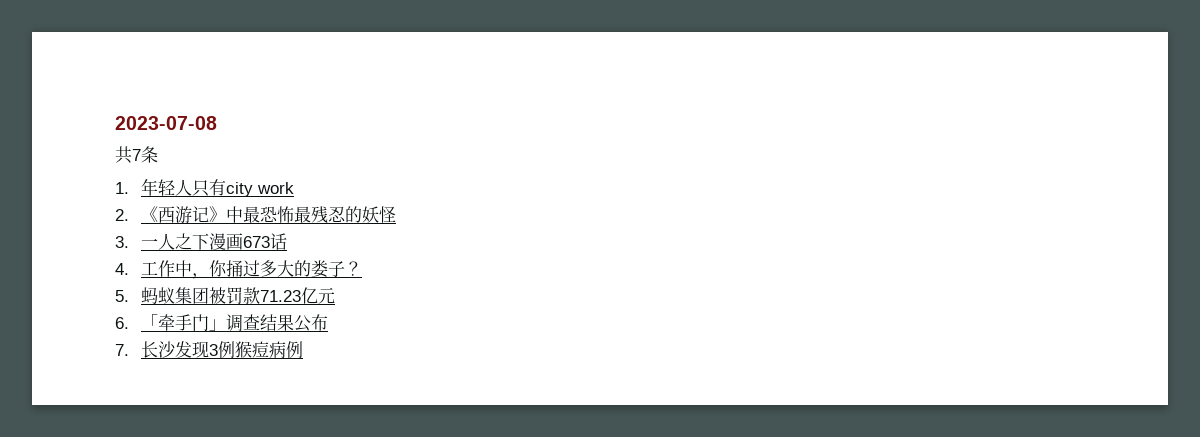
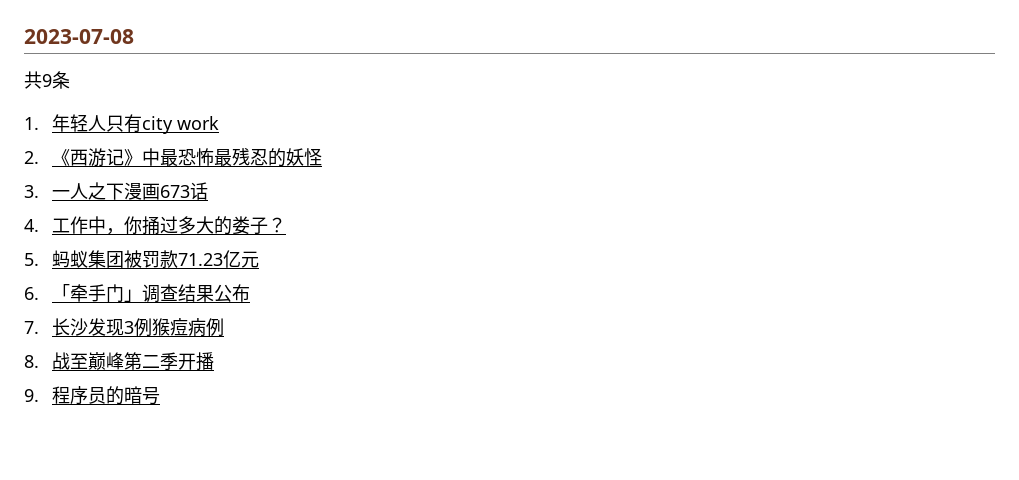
- 共7条
+ 共9条
+ 8.战至巅峰第二季开播
+ 9.程序员的暗号

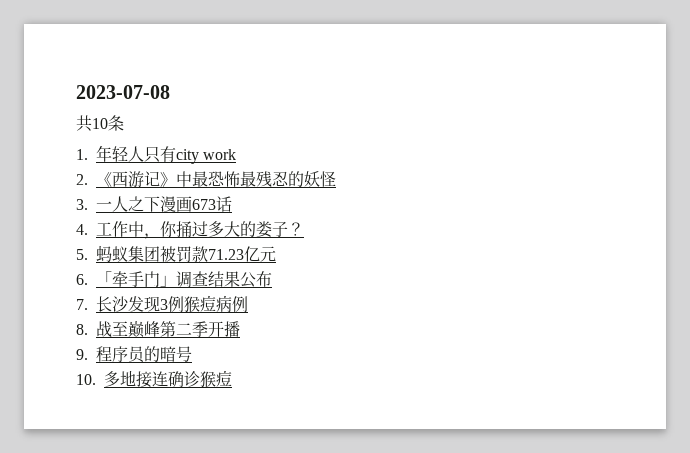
- 共9条
+ 共10条
+ 10.多地接连确诊猴痘

